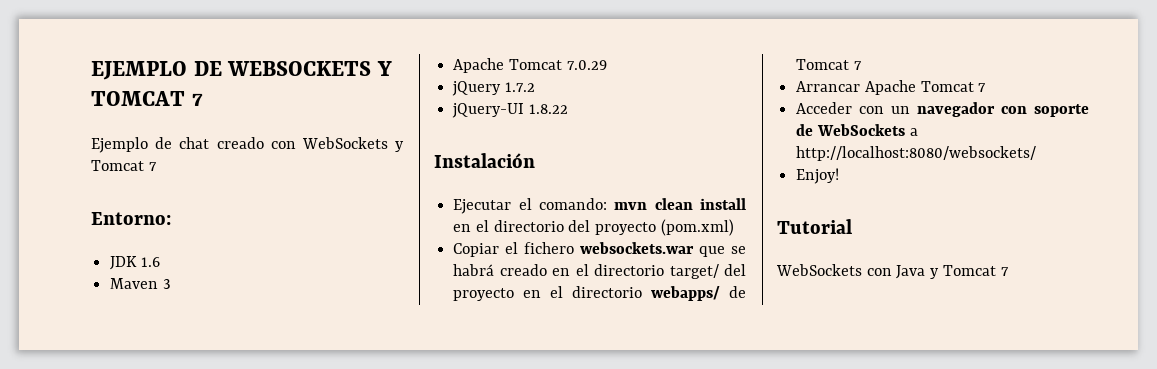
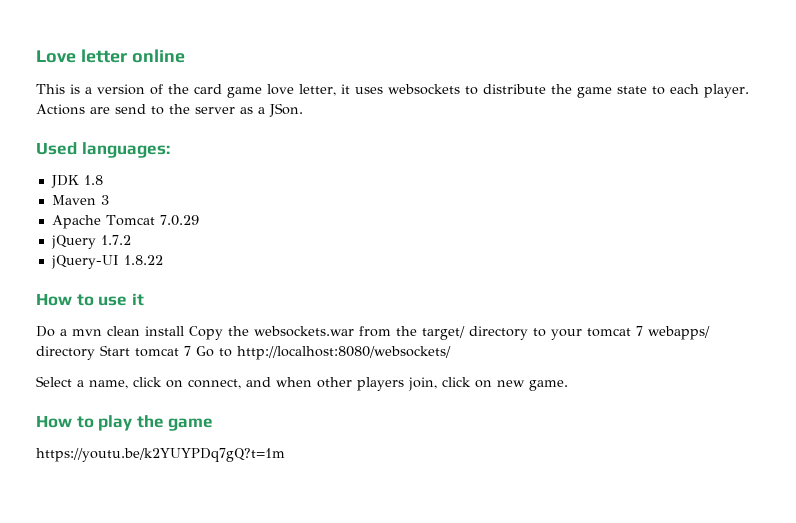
- EJEMPLO DE WEBSOCKETS Y TOMCAT 7
- Ejemplo de chat creado con WebSockets y Tomcat 7
- Entorno:
+ Love letter online
+ This is a version of the card game love letter, it uses websockets to distribute the game state to each player. Actions are send to the server as a JSon.
+ Used languages:
- JDK 1.6
+ JDK 1.8
- Instalación
- Ejecutar el comando: mvn clean install en el directorio del proyecto (pom.xml)
- Copiar el fichero websockets.war que se habrá creado en el directorio target/ del proyecto en el directorio webapps/ de Tomcat 7
- Arrancar Apache Tomcat 7
- Acceder con un navegador con soporte de WebSockets a http://localhost:8080/websockets/
- Enjoy!
- Tutorial
- WebSockets con Java y Tomcat 7
+ How to use it
+ Do a mvn clean install Copy the websockets.war from the target/ directory to your tomcat 7 webapps/ directory Start tomcat 7 Go to http://localhost:8080/websockets/
+ Select a name, click on connect, and when other players join, click on new game.
+ How to play the game
+ https://youtu.be/k2YUYPDq7gQ?t=1m

